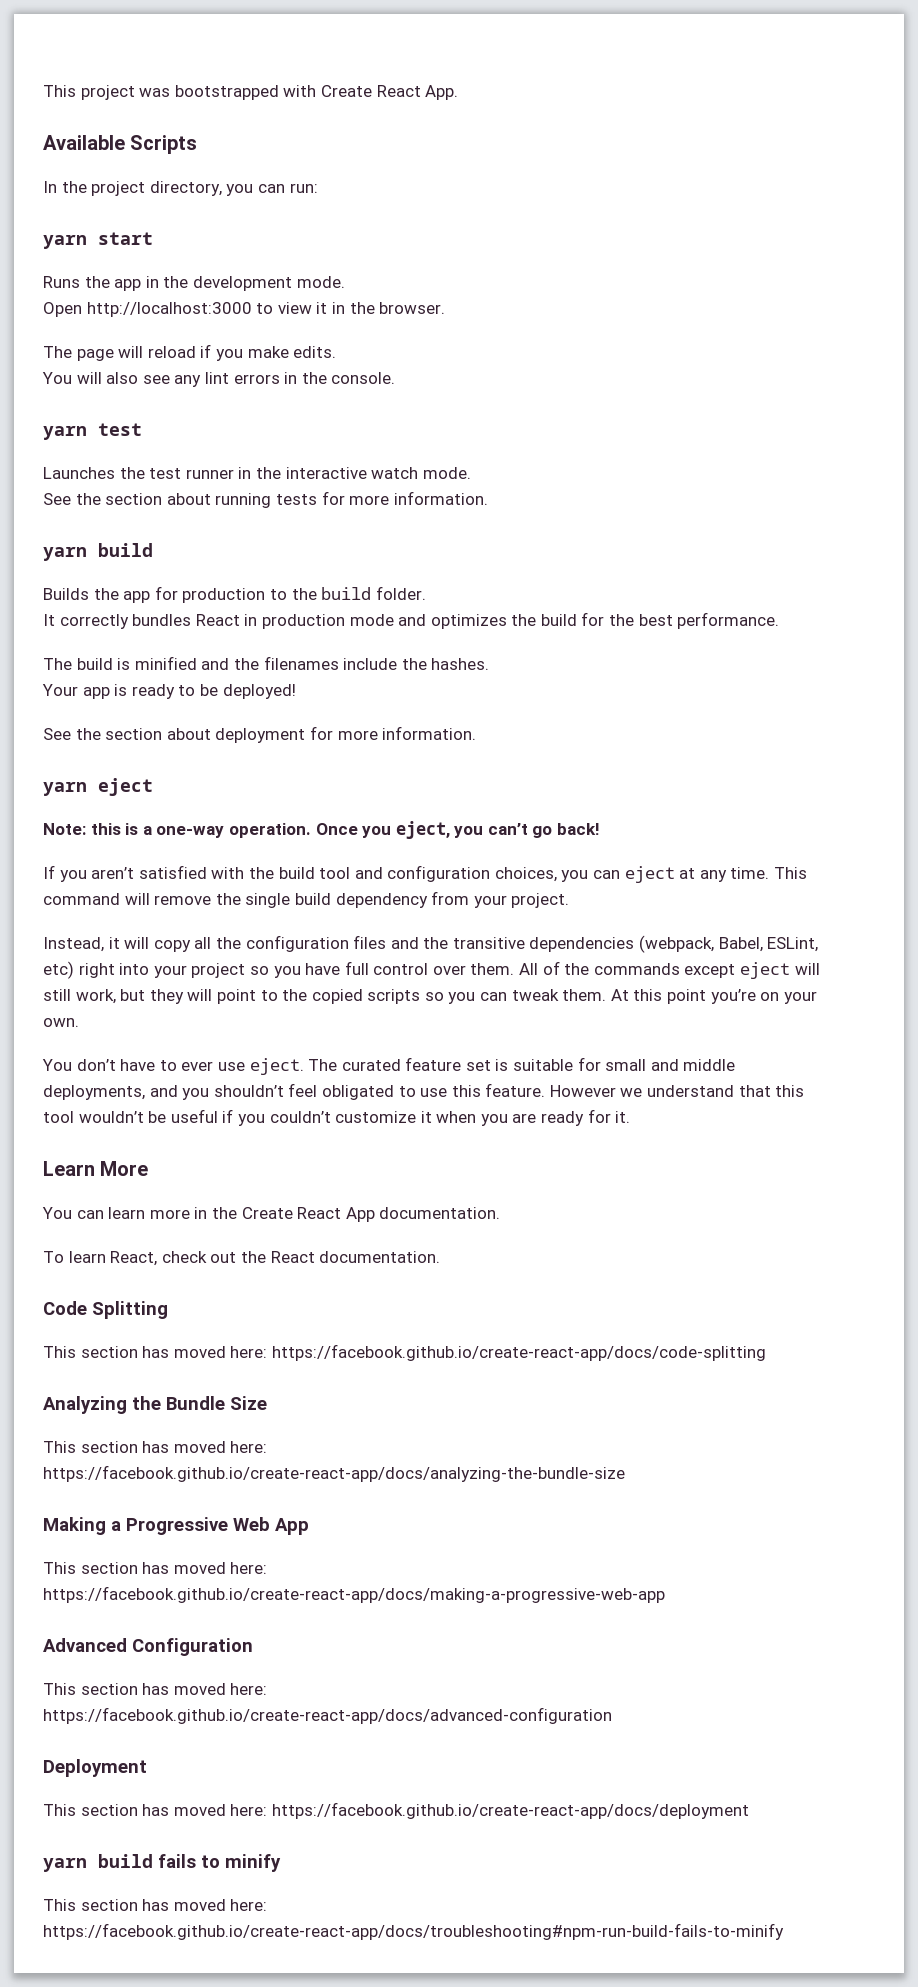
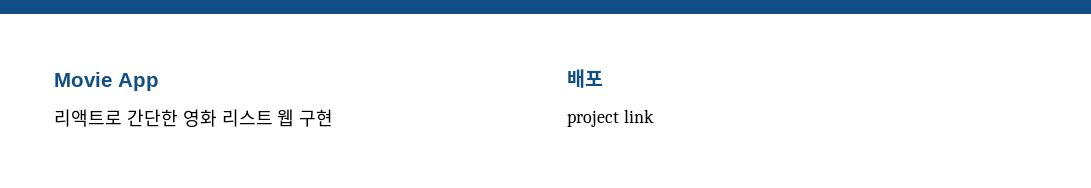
- This project was bootstrapped with Create React App.
- Available Scripts
- In the project directory, you can run:
- yarn start
- Runs the app in the development mode.
- Open http://localhost:3000 to view it in the browser.
- The page will reload if you make edits.
- You will also see any lint errors in the console.
- yarn test
- Launches the test runner in the interactive watch mode.
- See the section about running tests for more information.
- yarn build
- Builds the app for production to the build folder.
- It correctly bundles React in production mode and optimizes the build for the best performance.
- The build is minified and the filenames include the hashes.
- Your app is ready to be deployed!
- See the section about deployment for more information.
- yarn eject
- Note: this is a one-way operation. Once you eject, you can’t go back!
- If you aren’t satisfied with the build tool and configuration choices, you can eject at any time. This command will remove the single build dependency from your project.
- Instead, it will copy all the configuration files and the transitive dependencies (webpack, Babel, ESLint, etc) right into your project so you have full control over them. All of the commands except eject will still work, but they will point to the copied scripts so you can tweak them. At this point you’re on your own.
- You don’t have to ever use eject. The curated feature set is suitable for small and middle deployments, and you shouldn’t feel obligated to use this feature. However we understand that this tool wouldn’t be useful if you couldn’t customize it when you are ready for it.
- Learn More
- You can learn more in the Create React App documentation.
- To learn React, check out the React documentation.
- Code Splitting
- This section has moved here: https://facebook.github.io/create-react-app/docs/code-splitting
- Analyzing the Bundle Size
- This section has moved here: https://facebook.github.io/create-react-app/docs/analyzing-the-bundle-size
- Making a Progressive Web App
- This section has moved here: https://facebook.github.io/create-react-app/docs/making-a-progressive-web-app
- Advanced Configuration
- This section has moved here: https://facebook.github.io/create-react-app/docs/advanced-configuration
- Deployment
- This section has moved here: https://facebook.github.io/create-react-app/docs/deployment
- yarn build fails to minify
- This section has moved here: https://facebook.github.io/create-react-app/docs/troubleshooting#npm-run-build-fails-to-minify
+ Movie App
+ 리액트로 간단한 영화 리스트 웹 구현
+ 배포
+ project link

